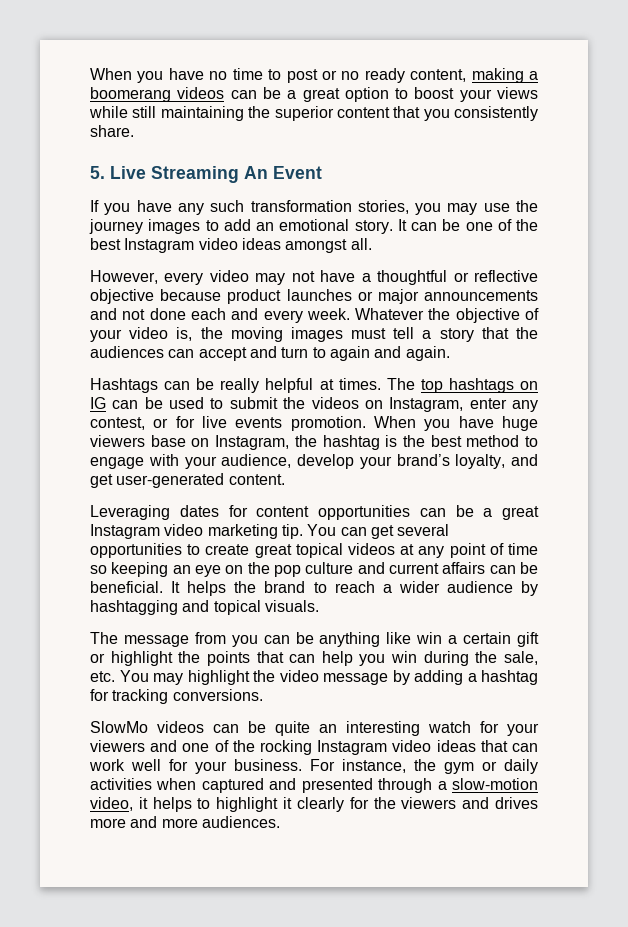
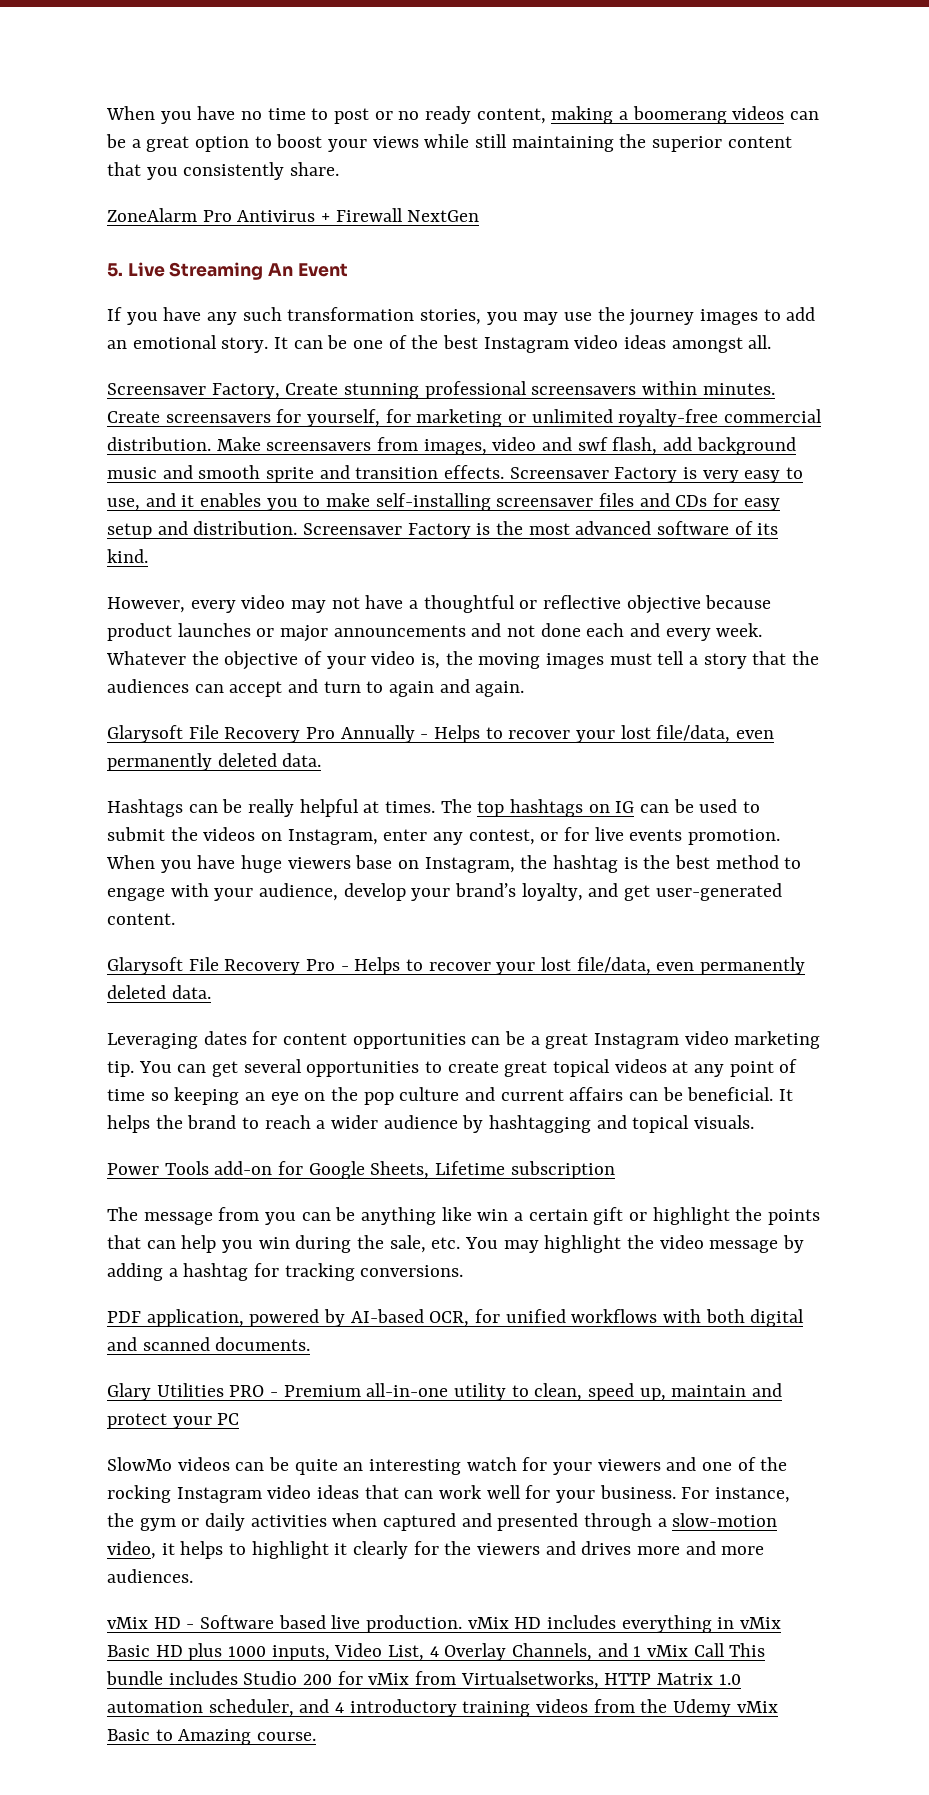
+ ZoneAlarm Pro Antivirus + Firewall NextGen
+ Screensaver Factory, Create stunning professional screensavers within minutes. Create screensavers for yourself, for marketing or unlimited royalty-free commercial distribution. Make screensavers from images, video and swf flash, add background music and smooth sprite and transition effects. Screensaver Factory is very easy to use, and it enables you to make self-installing screensaver files and CDs for easy setup and distribution. Screensaver Factory is the most advanced software of its kind.
+ Glarysoft File Recovery Pro Annually - Helps to recover your lost file/data, even permanently deleted data.
+ Glarysoft File Recovery Pro - Helps to recover your lost file/data, even permanently deleted data.
+ Power Tools add-on for Google Sheets, Lifetime subscription
+ PDF application, powered by AI-based OCR, for unified workflows with both digital and scanned documents.
+ Glary Utilities PRO - Premium all-in-one utility to clean, speed up, maintain and protect your PC
+ vMix HD - Software based live production. vMix HD includes everything in vMix Basic HD plus 1000 inputs, Video List, 4 Overlay Channels, and 1 vMix Call This bundle includes Studio 200 for vMix from Virtualsetworks, HTTP Matrix 1.0 automation scheduler, and 4 introductory training videos from the Udemy vMix Basic to Amazing course.

